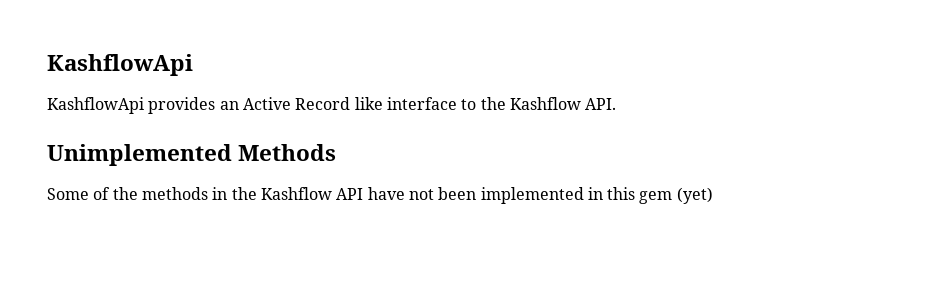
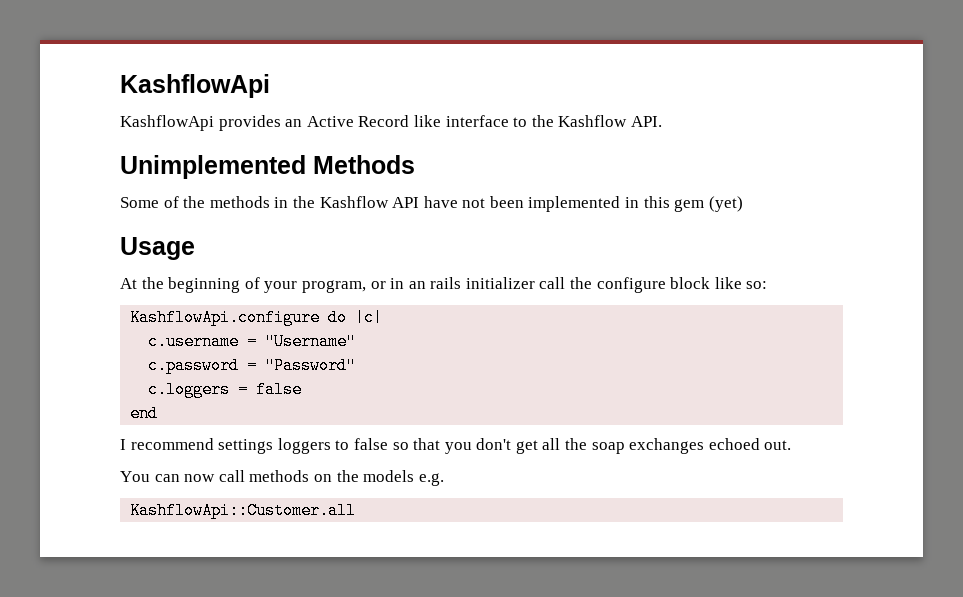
+ Usage
+ At the beginning of your program, or in an rails initializer call the configure block like so:
+ KashflowApi.configure do |c|
+ c.username = "Username"
+ c.password = "Password"
+ c.loggers = false
+ end
+ I recommend settings loggers to false so that you don't get all the soap exchanges echoed out.
+ You can now call methods on the models e.g.
+ KashflowApi::Customer.all

